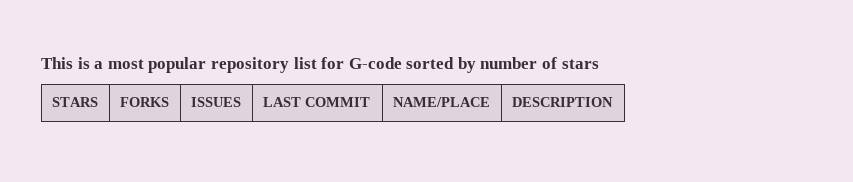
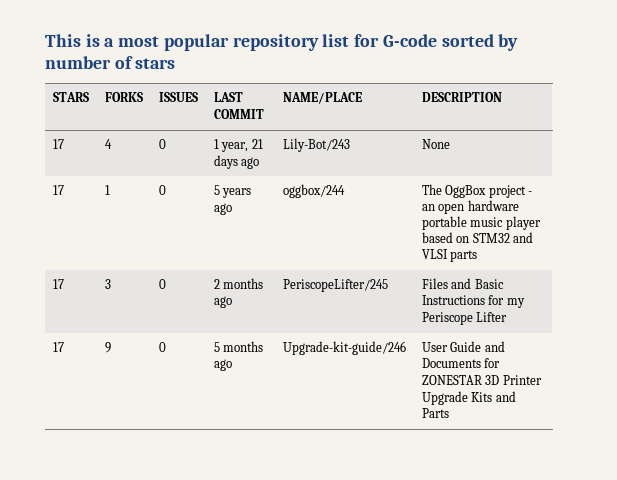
+ 17 | 4 | 0 | 1 year, 21 days ago | Lily-Bot/243 | None
+ 17 | 1 | 0 | 5 years ago | oggbox/244 | The OggBox project - an open hardware portable music player based on STM32 and VLSI parts
+ 17 | 3 | 0 | 2 months ago | PeriscopeLifter/245 | Files and Basic Instructions for my Periscope Lifter
+ 17 | 9 | 0 | 5 months ago | Upgrade-kit-guide/246 | User Guide and Documents for ZONESTAR 3D Printer Upgrade Kits and Parts

